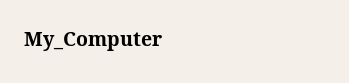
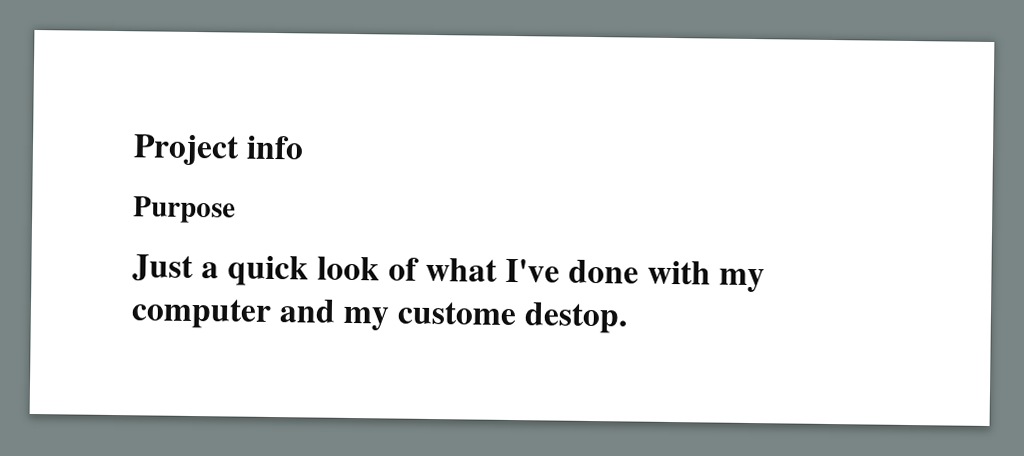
- My_Computer
+ Project info
+ Purpose
+ Just a quick look of what I've done with my computer and my custome destop.

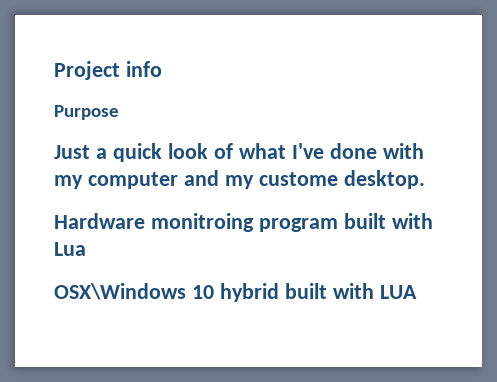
- Just a quick look of what I've done with my computer and my custome destop.
+ Just a quick look of what I've done with my computer and my custome desktop.
+ Hardware monitroing program built with Lua
+ OSX\Windows 10 hybrid built with LUA

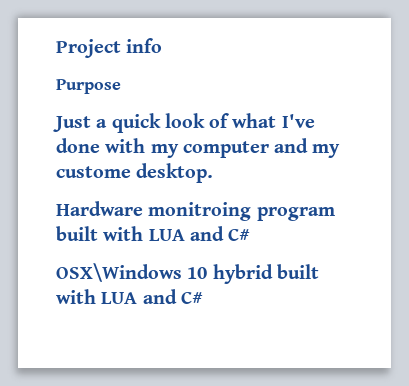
- Hardware monitroing program built with Lua
+ Hardware monitroing program built with LUA and C#
- OSX\Windows 10 hybrid built with LUA
+ OSX\Windows 10 hybrid built with LUA and C#

